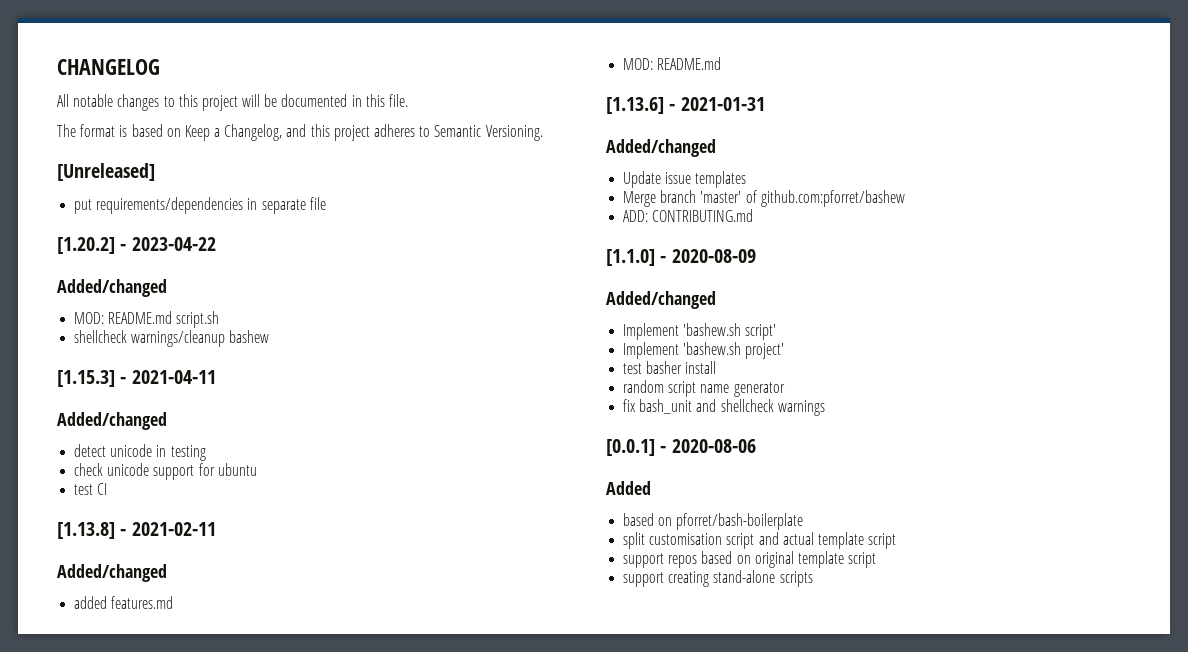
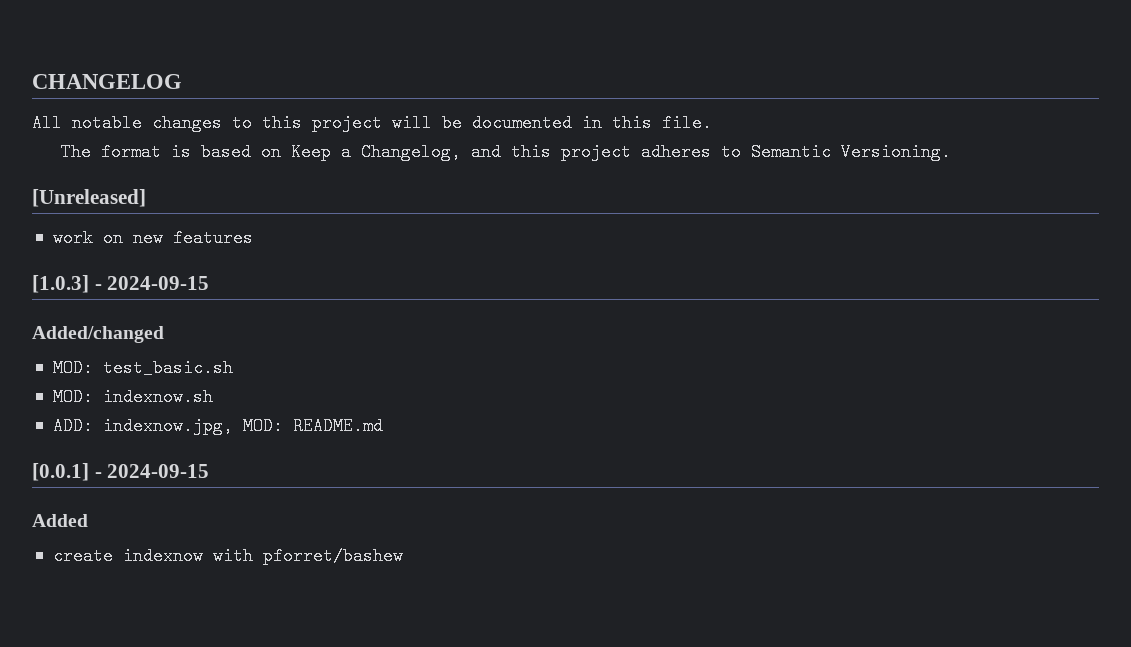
- put requirements/dependencies in separate file
- [1.20.2] - 2023-04-22
+ work on new features
+ [1.0.3] - 2024-09-15
  Added/changed
- MOD: README.md script.sh
- shellcheck warnings/cleanup bashew
- [1.15.3] - 2021-04-11
- Added/changed
- detect unicode in testing
- check unicode support for ubuntu
- test CI
- [1.13.8] - 2021-02-11
- Added/changed
- added features.md
- MOD: README.md
- [1.13.6] - 2021-01-31
- Added/changed
- Update issue templates
- Merge branch 'master' of github.com:pforret/bashew
- ADD: CONTRIBUTING.md
- [1.1.0] - 2020-08-09
- Added/changed
- Implement 'bashew.sh script'
- Implement 'bashew.sh project'
- test basher install
- random script name generator
- fix bash_unit and shellcheck warnings
+ MOD: test_basic.sh
+ MOD: indexnow.sh
+ ADD: indexnow.jpg, MOD: README.md
- [0.0.1] - 2020-08-06
+ [0.0.1] - 2024-09-15
- based on pforret/bash-boilerplate
- split customisation script and actual template script
- support repos based on original template script
- support creating stand-alone scripts
+ create indexnow with pforret/bashew

